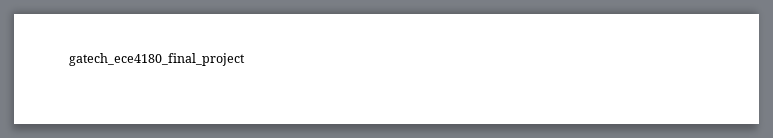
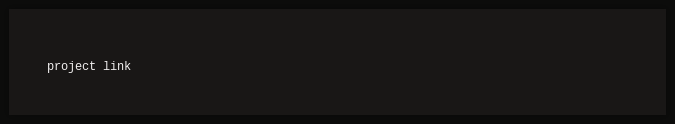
- gatech_ece4180_final_project
+ project link

